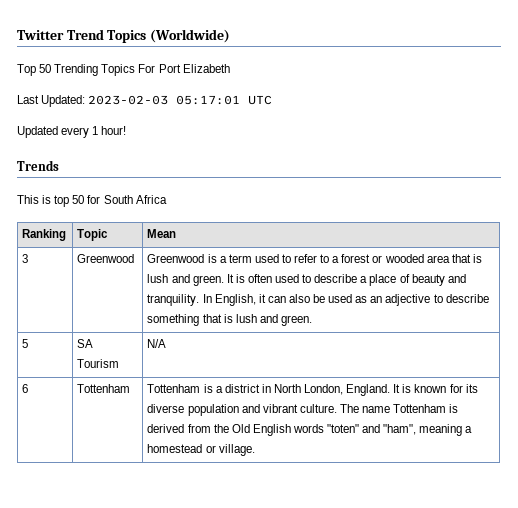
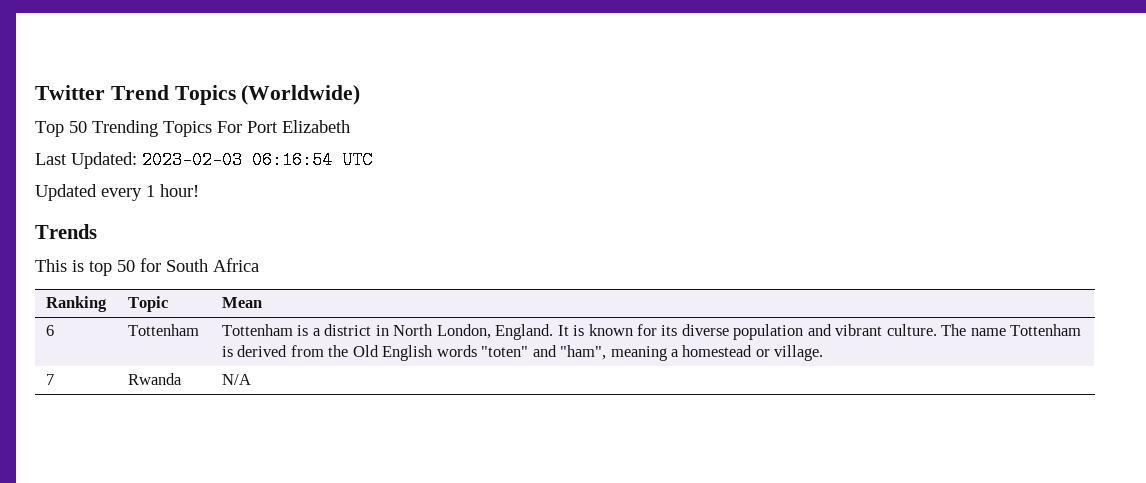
- Last Updated: 2023-02-03 05:17:01 UTC
+ Last Updated: 2023-02-03 06:16:54 UTC
- 3 | Greenwood | Greenwood is a term used to refer to a forest or wooded area that is lush and green. It is often used to describe a place of beauty and tranquility. In English, it can also be used as an adjective to describe something that is lush and green.
- 5 | SA Tourism | N/A
+ 7 | Rwanda | N/A

